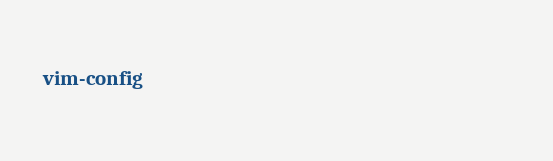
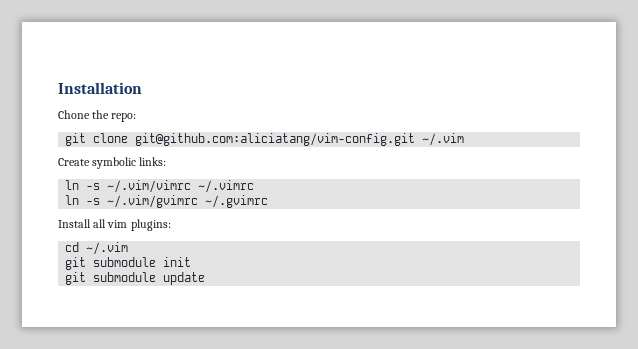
- vim-config
+ Installation
+ Chone the repo:
+ git clone git@github.com:aliciatang/vim-config.git ~/.vim
+ Create symbolic links:
+ ln -s ~/.vim/vimrc ~/.vimrc
+ ln -s ~/.vim/gvimrc ~/.gvimrc
+ Install all vim plugins:
+ cd ~/.vim
+ git submodule init
+ git submodule update

